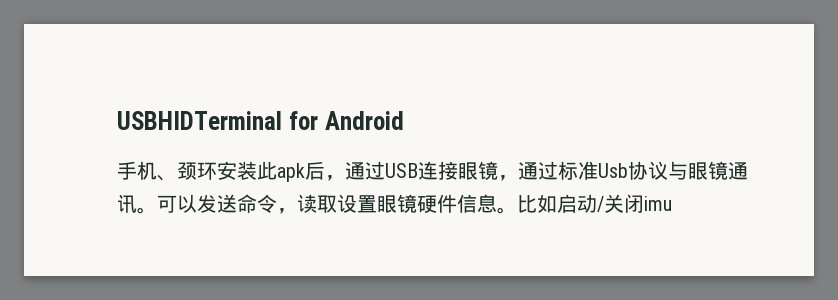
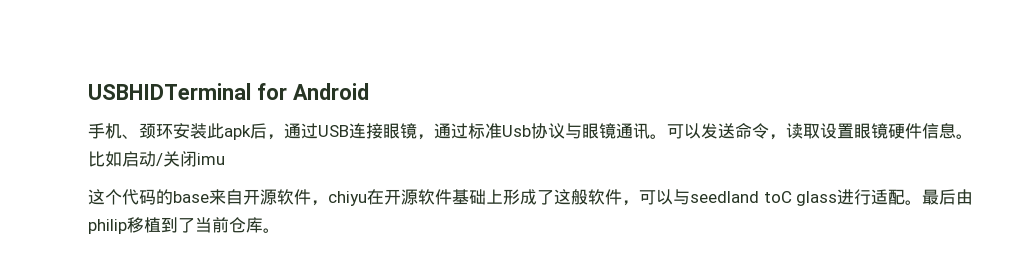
+ 这个代码的base来自开源软件，chiyu在开源软件基础上形成了这般软件，可以与seedland toC glass进行适配。最后由philip移植到了当前仓库。

